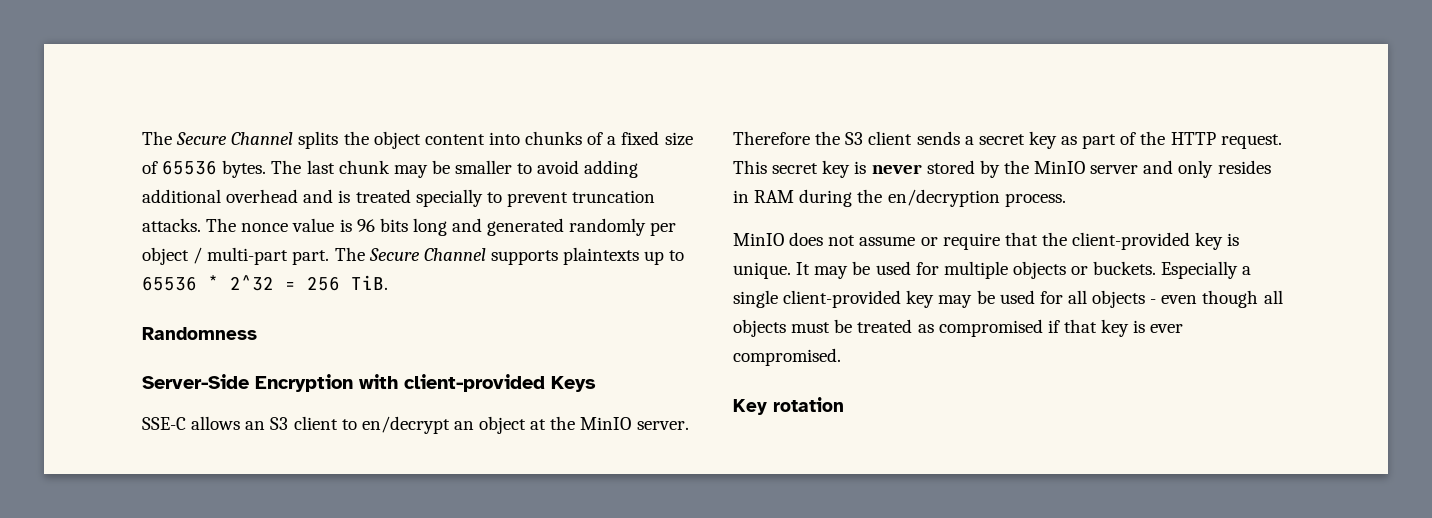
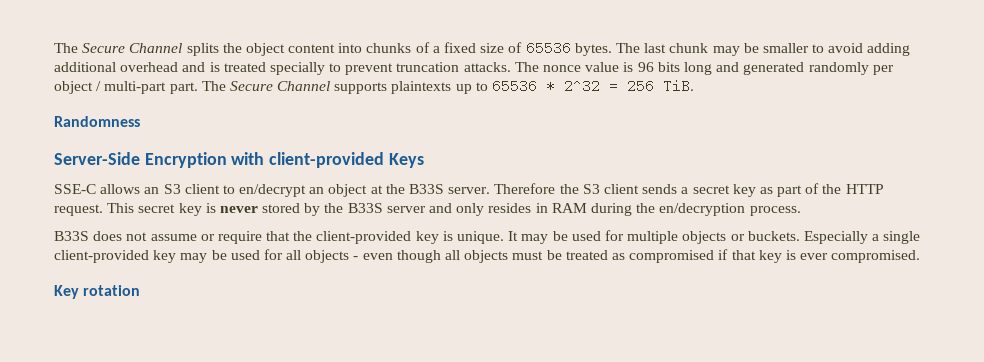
- SSE-C allows an S3 client to en/decrypt an object at the MinIO server.
+ SSE-C allows an S3 client to en/decrypt an object at the B33S server.
- This secret key is never stored by the MinIO server and only resides in RAM during the en/decryption process.
+ This secret key is never stored by the B33S server and only resides in RAM during the en/decryption process.
- MinIO does not assume or require that the client-provided key is unique.
+ B33S does not assume or require that the client-provided key is unique.

